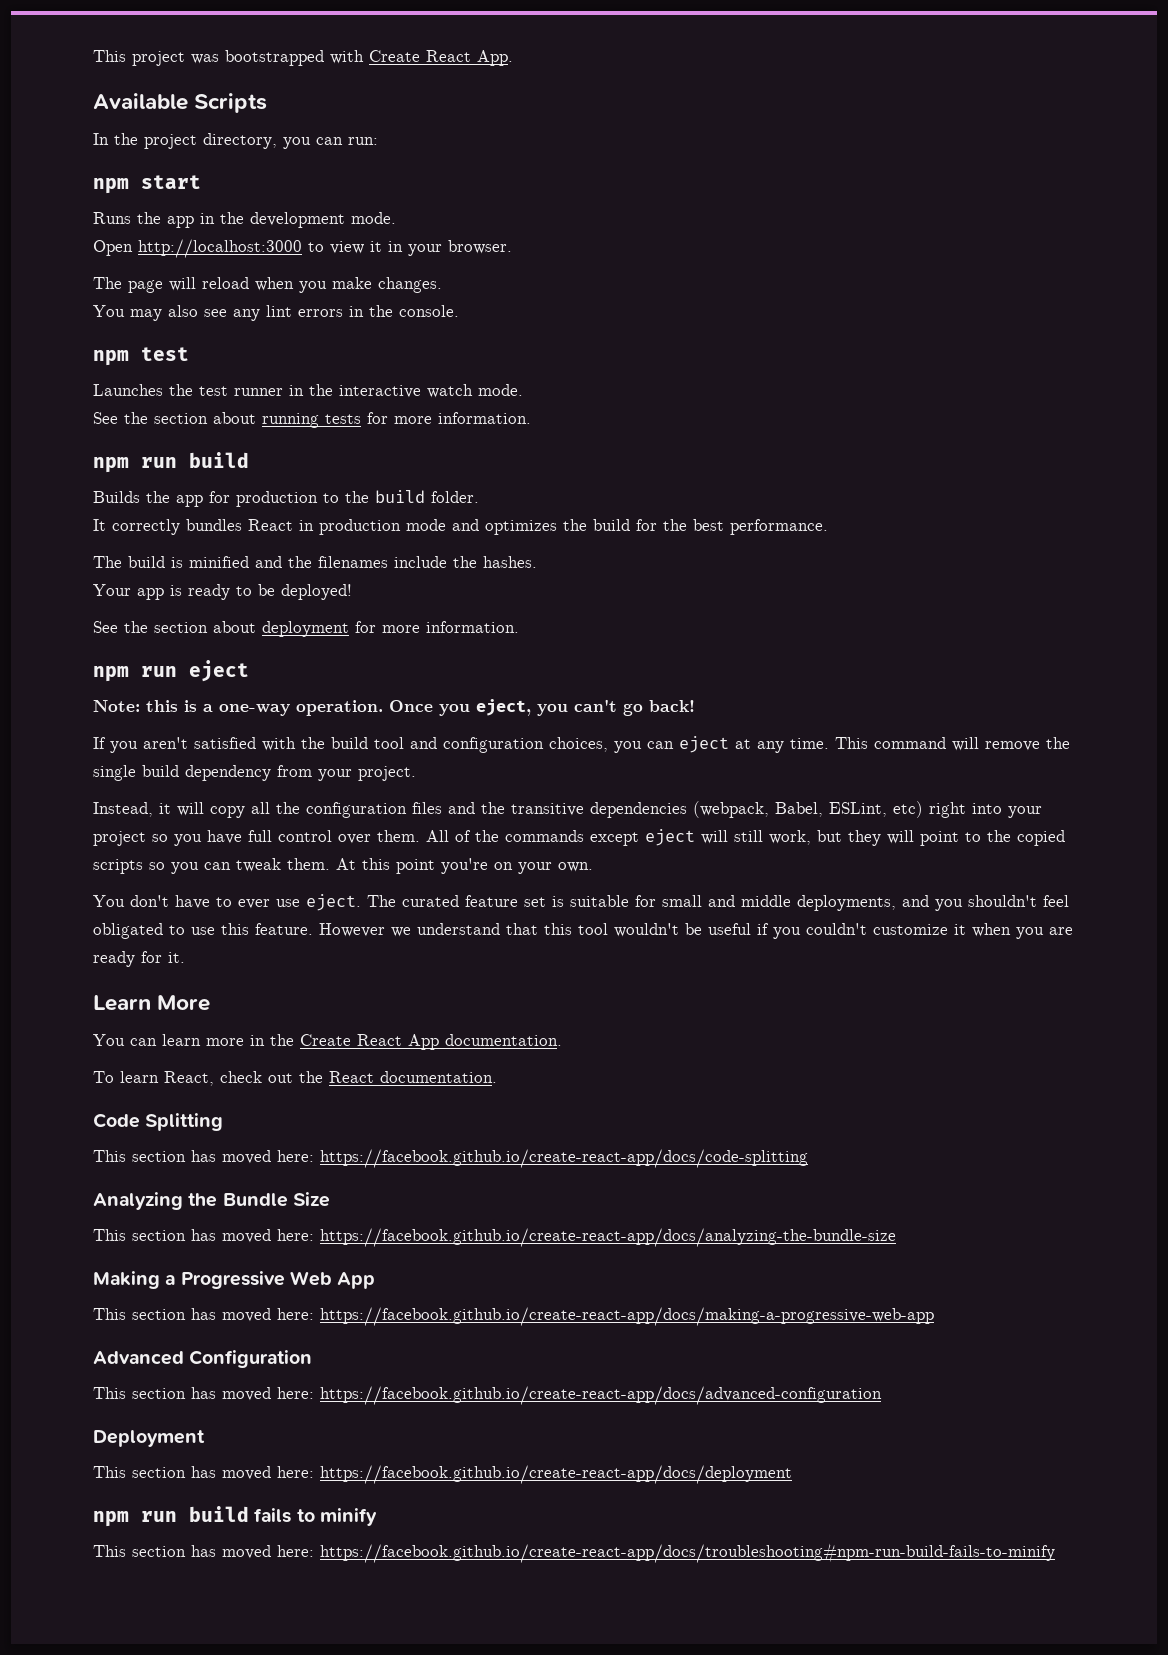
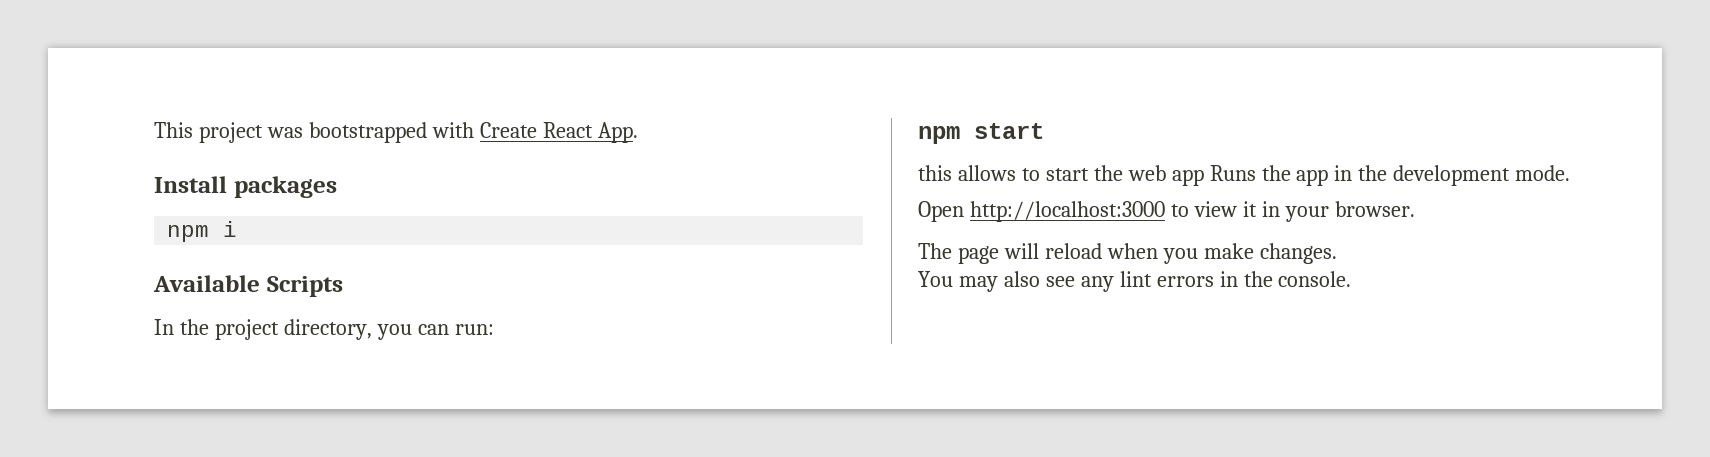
+ Install packages
+ npm i
- Runs the app in the development mode.
+ this allows to start the web app Runs the app in the development mode.
- npm test
- Launches the test runner in the interactive watch mode.
- See the section about running tests for more information.
- npm run build
- Builds the app for production to the build folder.
- It correctly bundles React in production mode and optimizes the build for the best performance.
- The build is minified and the filenames include the hashes.
- Your app is ready to be deployed!
- See the section about deployment for more information.
- npm run eject
- Note: this is a one-way operation. Once you eject, you can't go back!
- If you aren't satisfied with the build tool and configuration choices, you can eject at any time. This command will remove the single build dependency from your project.
- Instead, it will copy all the configuration files and the transitive dependencies (webpack, Babel, ESLint, etc) right into your project so you have full control over them. All of the commands except eject will still work, but they will point to the copied scripts so you can tweak them. At this point you're on your own.
- You don't have to ever use eject. The curated feature set is suitable for small and middle deployments, and you shouldn't feel obligated to use this feature. However we understand that this tool wouldn't be useful if you couldn't customize it when you are ready for it.
- Learn More
- You can learn more in the Create React App documentation.
- To learn React, check out the React documentation.
- Code Splitting
- This section has moved here: https://facebook.github.io/create-react-app/docs/code-splitting
- Analyzing the Bundle Size
- This section has moved here: https://facebook.github.io/create-react-app/docs/analyzing-the-bundle-size
- Making a Progressive Web App
- This section has moved here: https://facebook.github.io/create-react-app/docs/making-a-progressive-web-app
- Advanced Configuration
- This section has moved here: https://facebook.github.io/create-react-app/docs/advanced-configuration
- Deployment
- This section has moved here: https://facebook.github.io/create-react-app/docs/deployment
- npm run build fails to minify
- This section has moved here: https://facebook.github.io/create-react-app/docs/troubleshooting#npm-run-build-fails-to-minify

